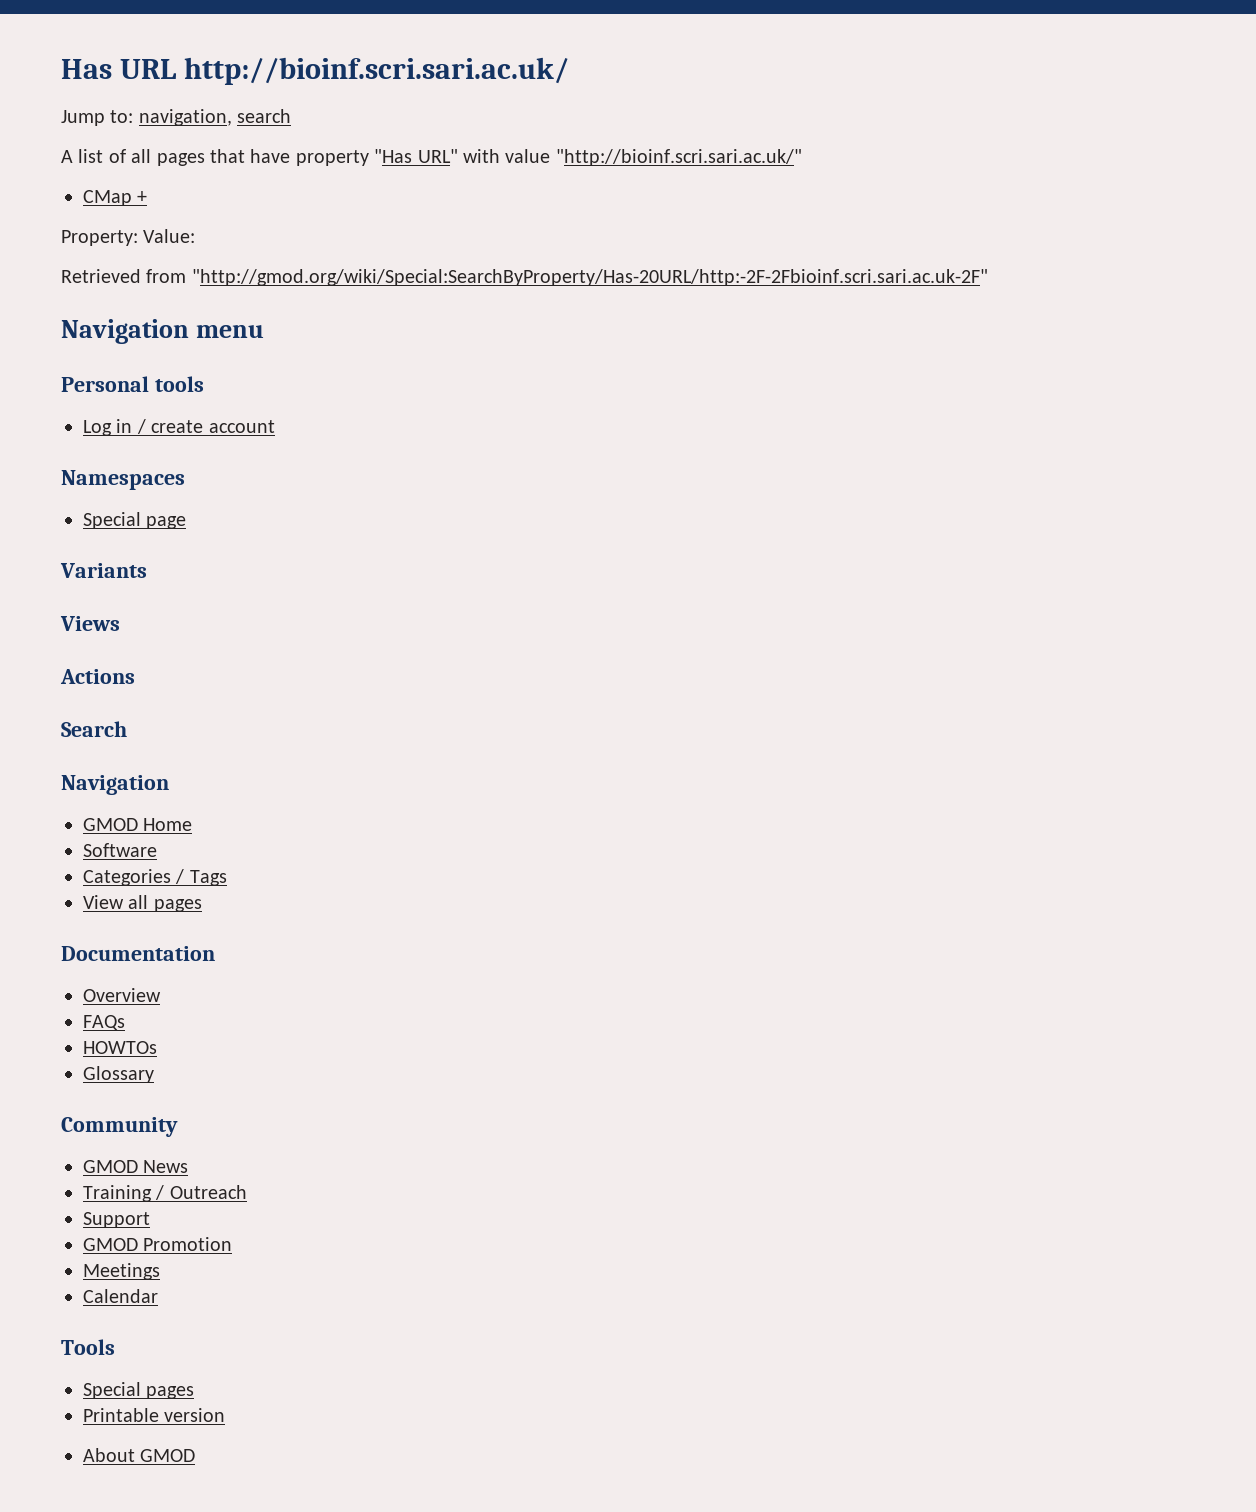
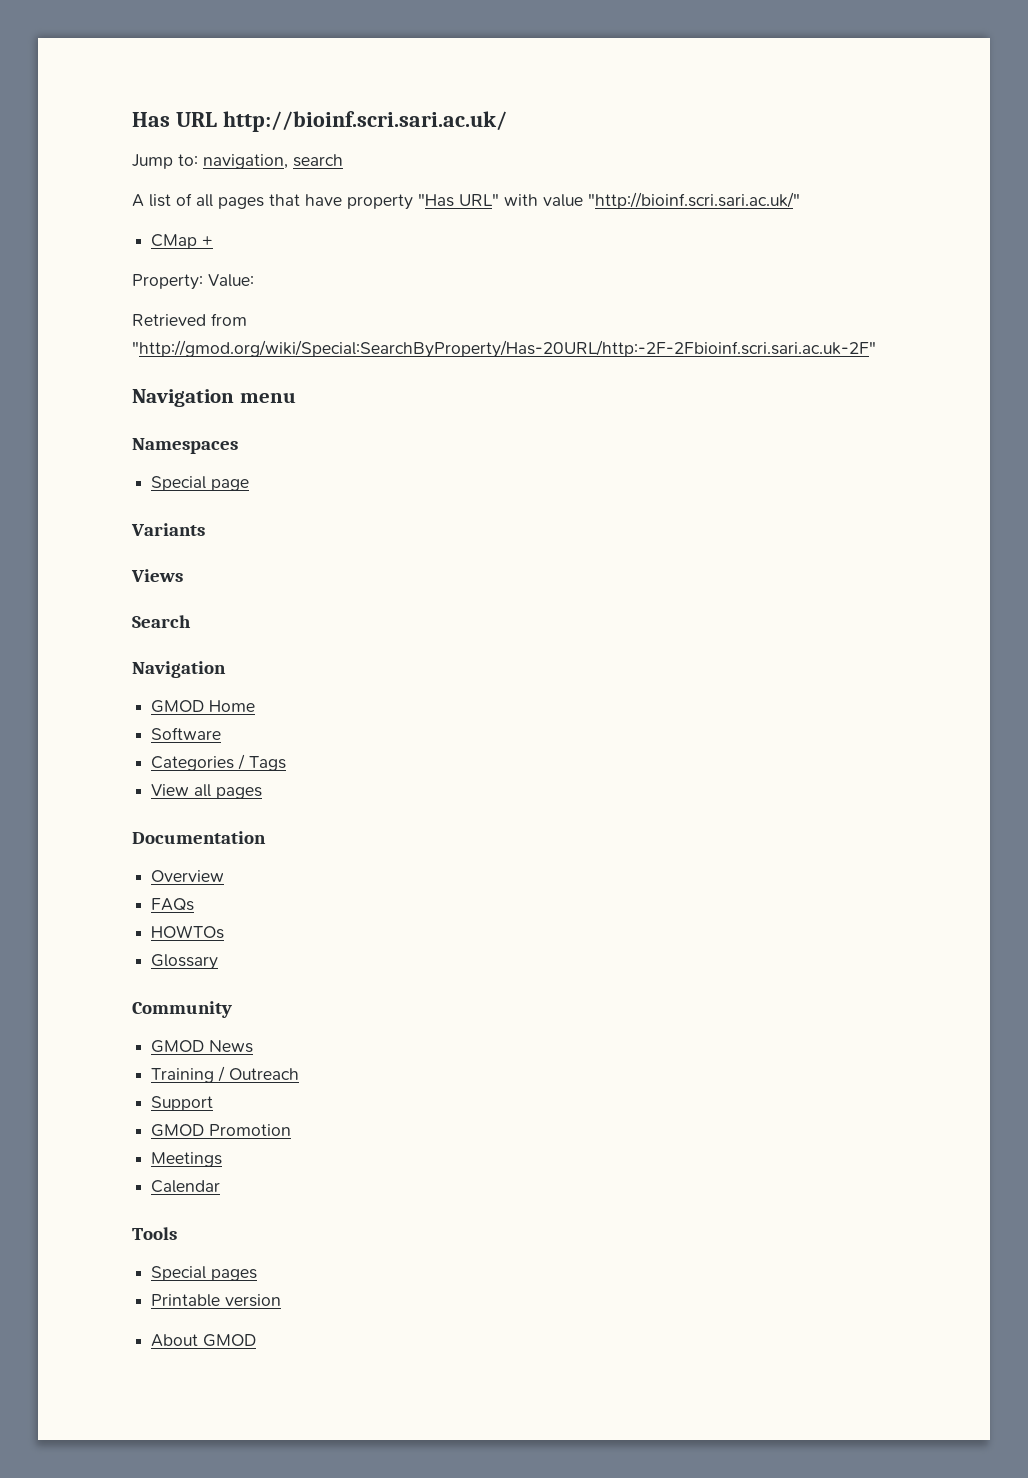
- Personal tools
- Log in / create account
- Actions

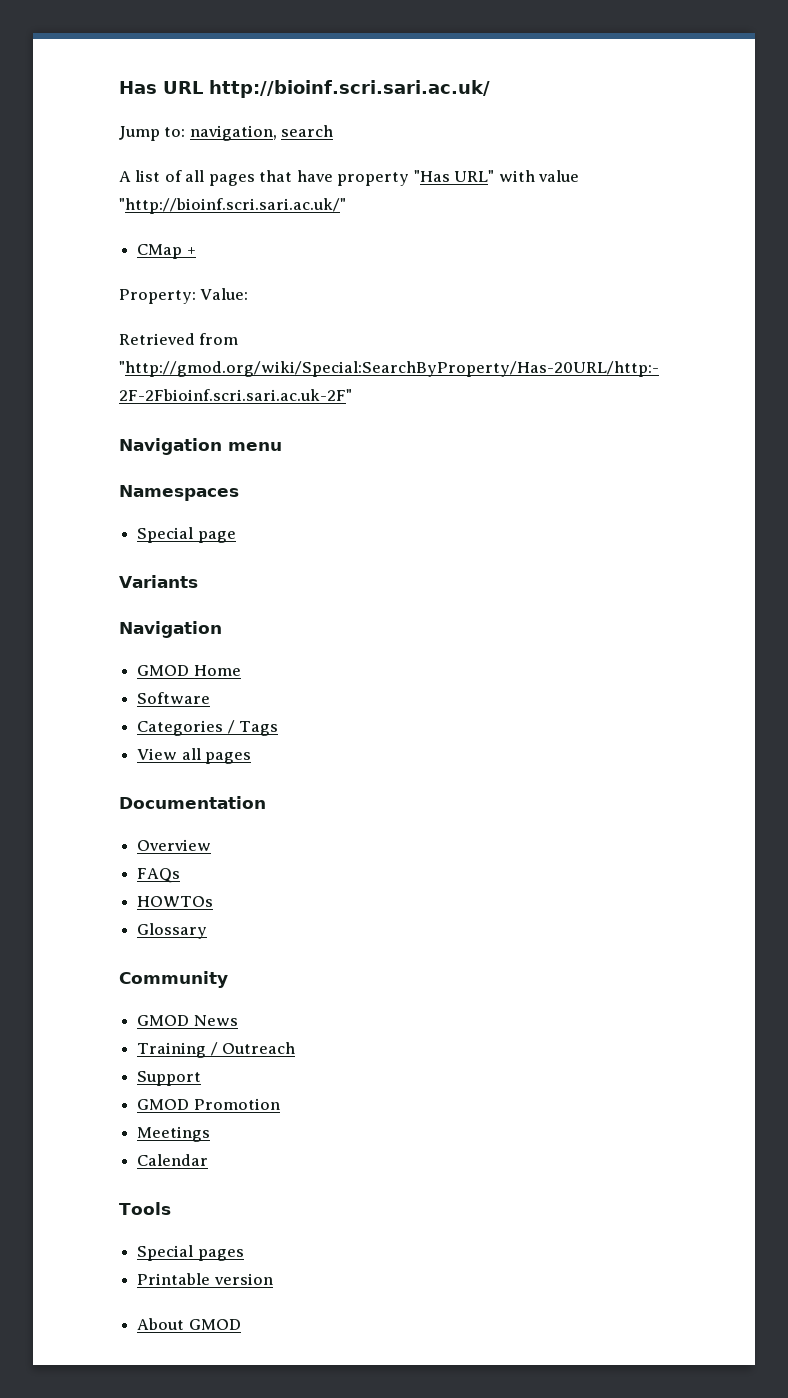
- Views
- Search

